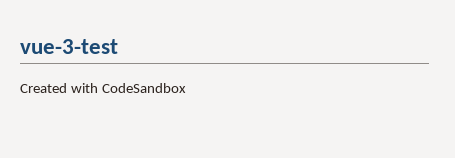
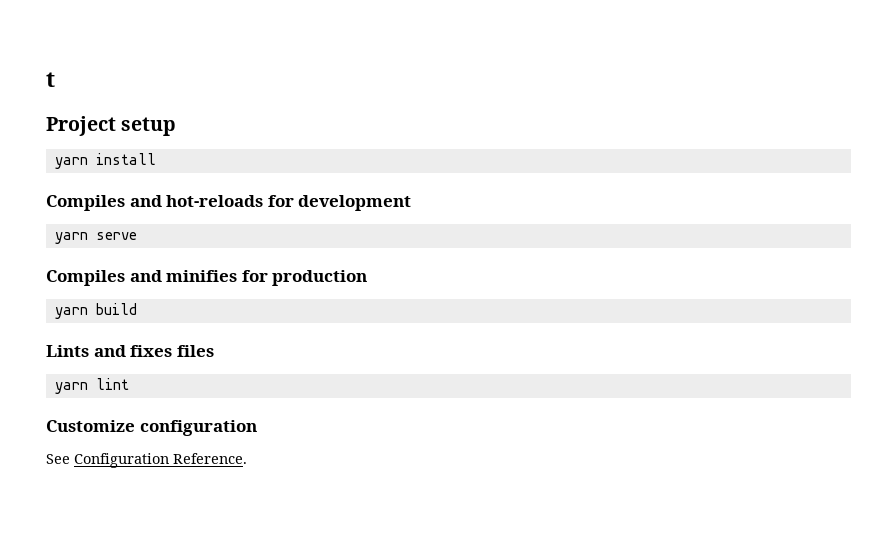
- vue-3-test
- Created with CodeSandbox
+ t
+ Project setup
+ yarn install
+ Compiles and hot-reloads for development
+ yarn serve
+ Compiles and minifies for production
+ yarn build
+ Lints and fixes files
+ yarn lint
+ Customize configuration
+ See Configuration Reference.

